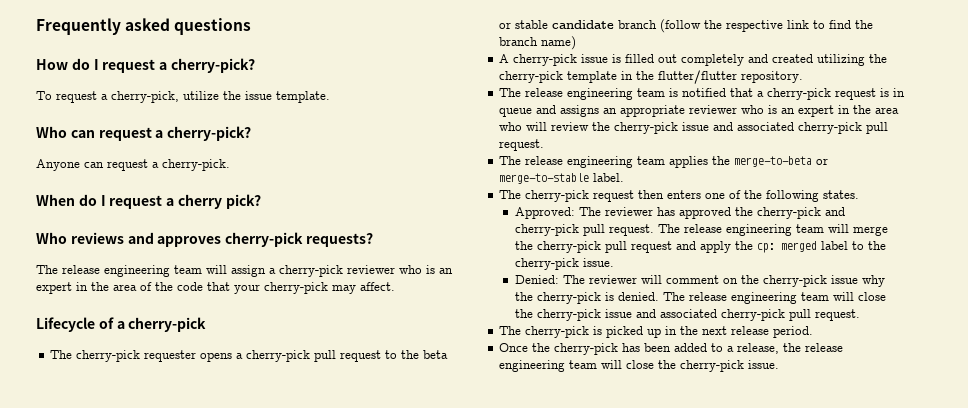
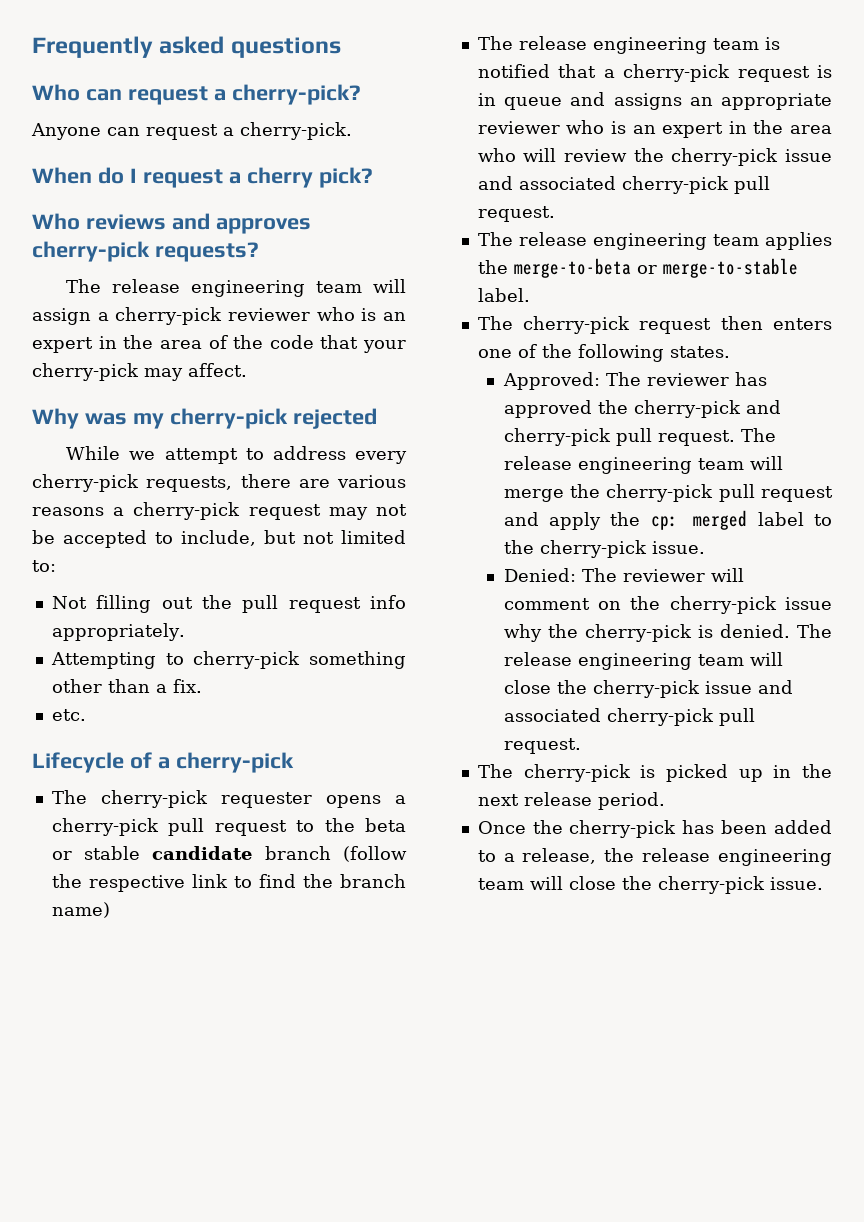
- How do I request a cherry-pick?
- To request a cherry-pick, utilize the issue template.
+ Why was my cherry-pick rejected
+ While we attempt to address every cherry-pick requests, there are various reasons a cherry-pick request may not be accepted to include, but not limited to:
+ Not filling out the pull request info appropriately.
+ Attempting to cherry-pick something other than a fix.
+ etc.
- A cherry-pick issue is filled out completely and created utilizing the cherry-pick template in the flutter/flutter repository.

